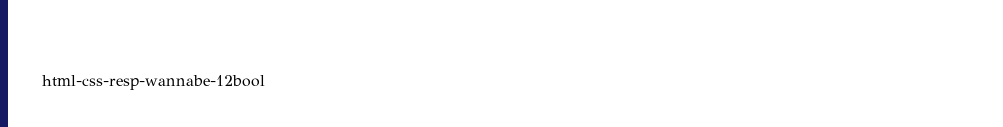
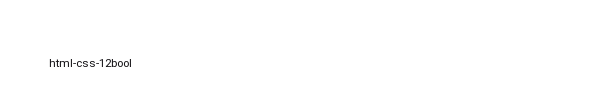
- html-css-resp-wannabe-12bool
+ html-css-12bool

